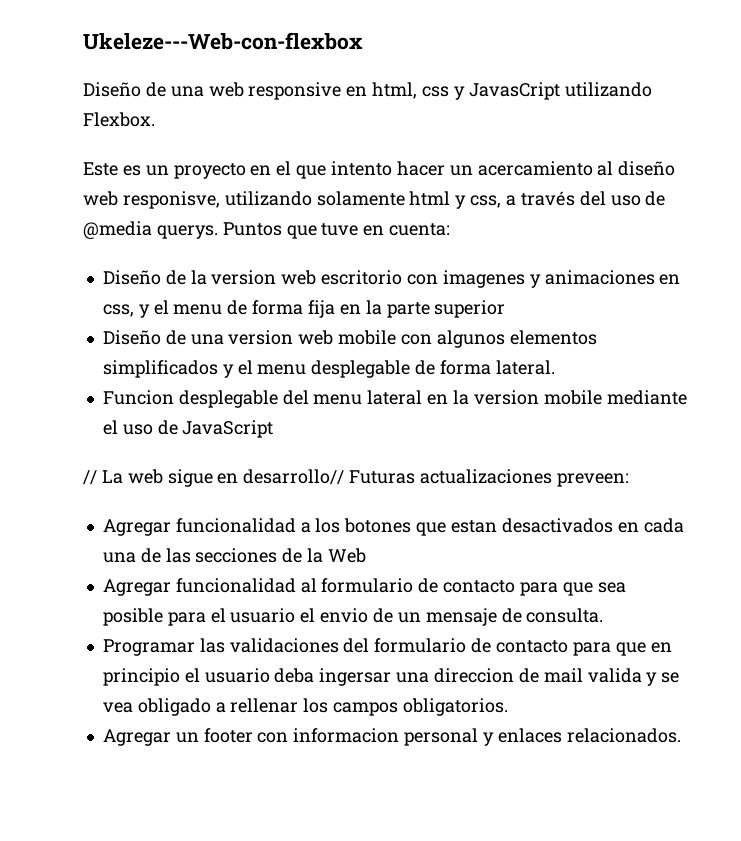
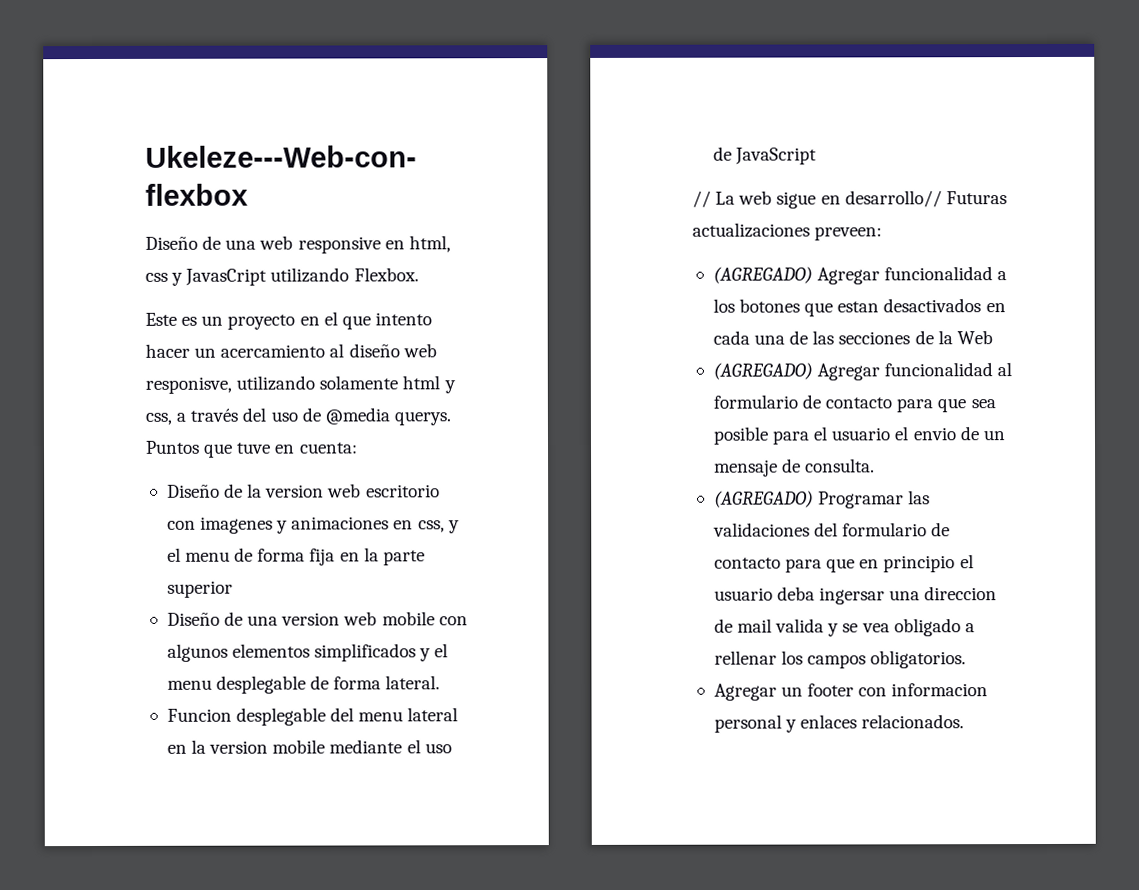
- Agregar funcionalidad a los botones que estan desactivados en cada una de las secciones de la Web
+ (AGREGADO) Agregar funcionalidad a los botones que estan desactivados en cada una de las secciones de la Web
- Agregar funcionalidad al formulario de contacto para que sea posible para el usuario el envio de un mensaje de consulta.
+ (AGREGADO) Agregar funcionalidad al formulario de contacto para que sea posible para el usuario el envio de un mensaje de consulta.
- Programar las validaciones del formulario de contacto para que en principio el usuario deba ingersar una direccion de mail valida y se vea obligado a rellenar los campos obligatorios.
+ (AGREGADO) Programar las validaciones del formulario de contacto para que en principio el usuario deba ingersar una direccion de mail valida y se vea obligado a rellenar los campos obligatorios.

